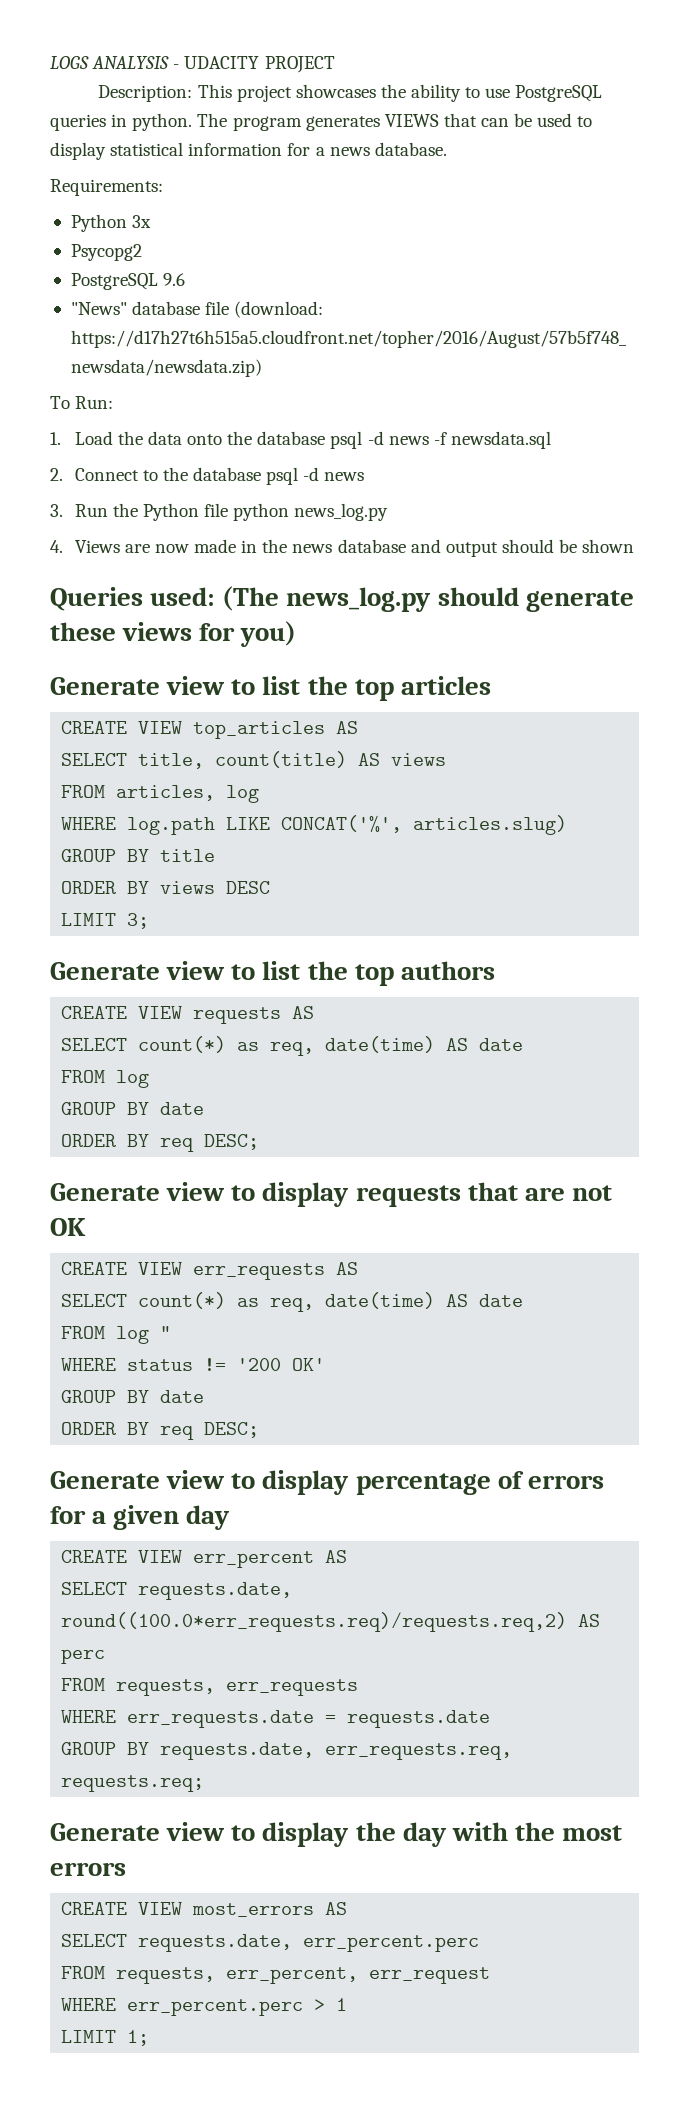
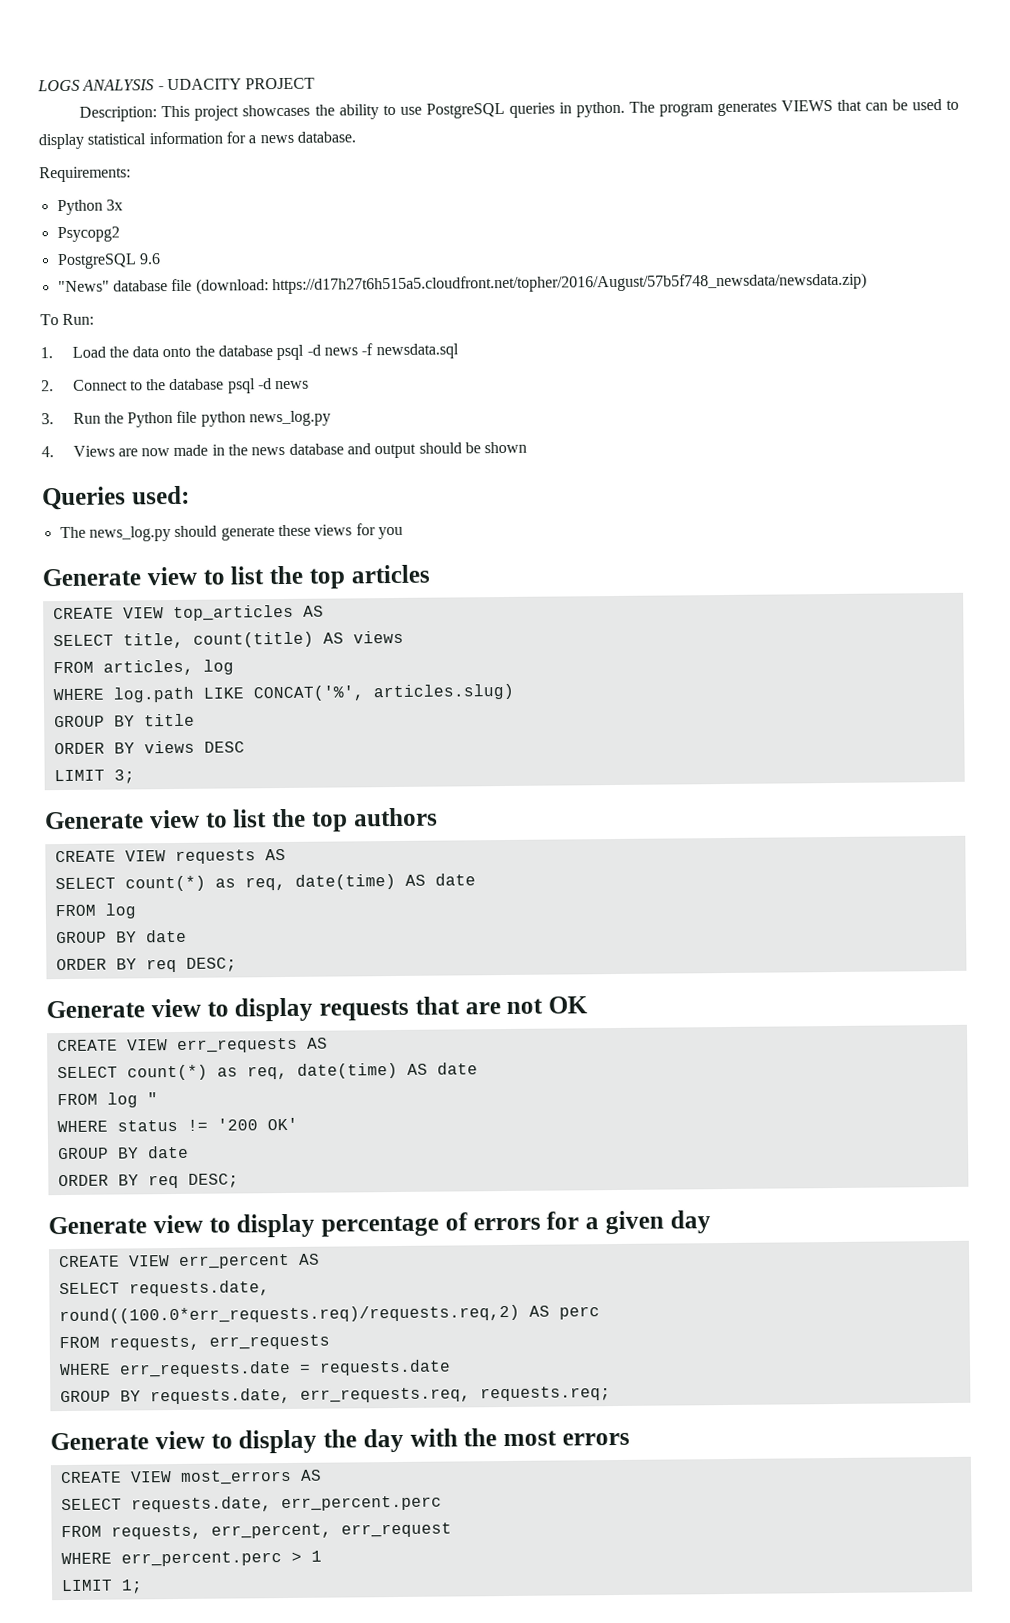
- Queries used: (The news_log.py should generate these views for you)
+ Queries used:
+ The news_log.py should generate these views for you

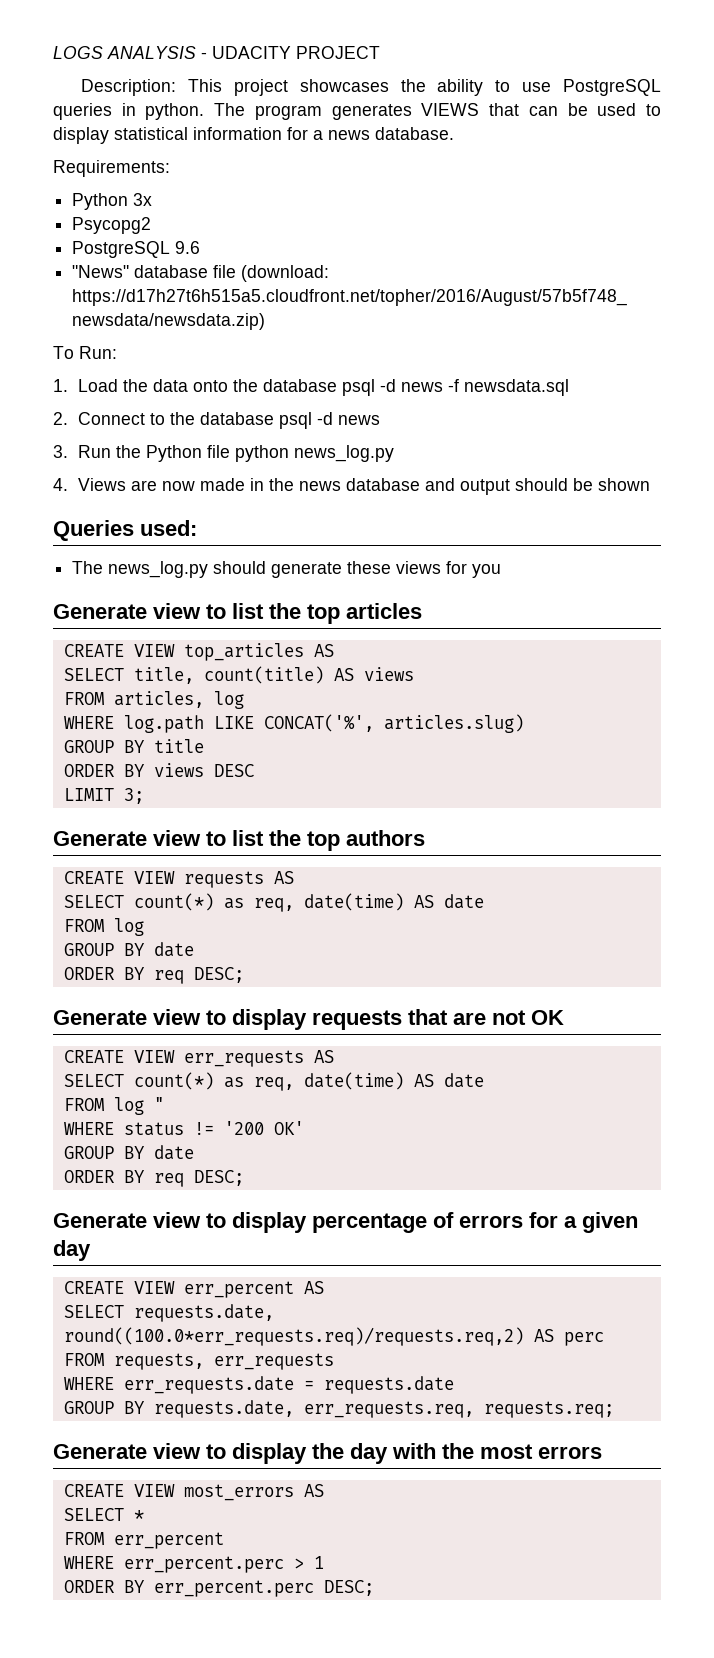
- SELECT requests.date, err_percent.perc
- FROM requests, err_percent, err_request
+ SELECT *
+ FROM err_percent
- LIMIT 1;
+ ORDER BY err_percent.perc DESC;

